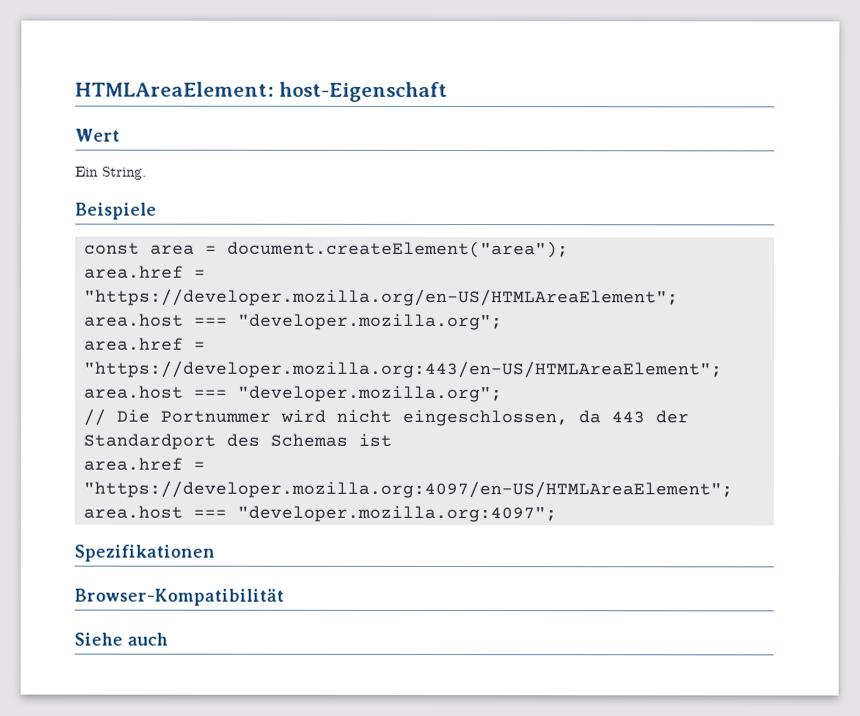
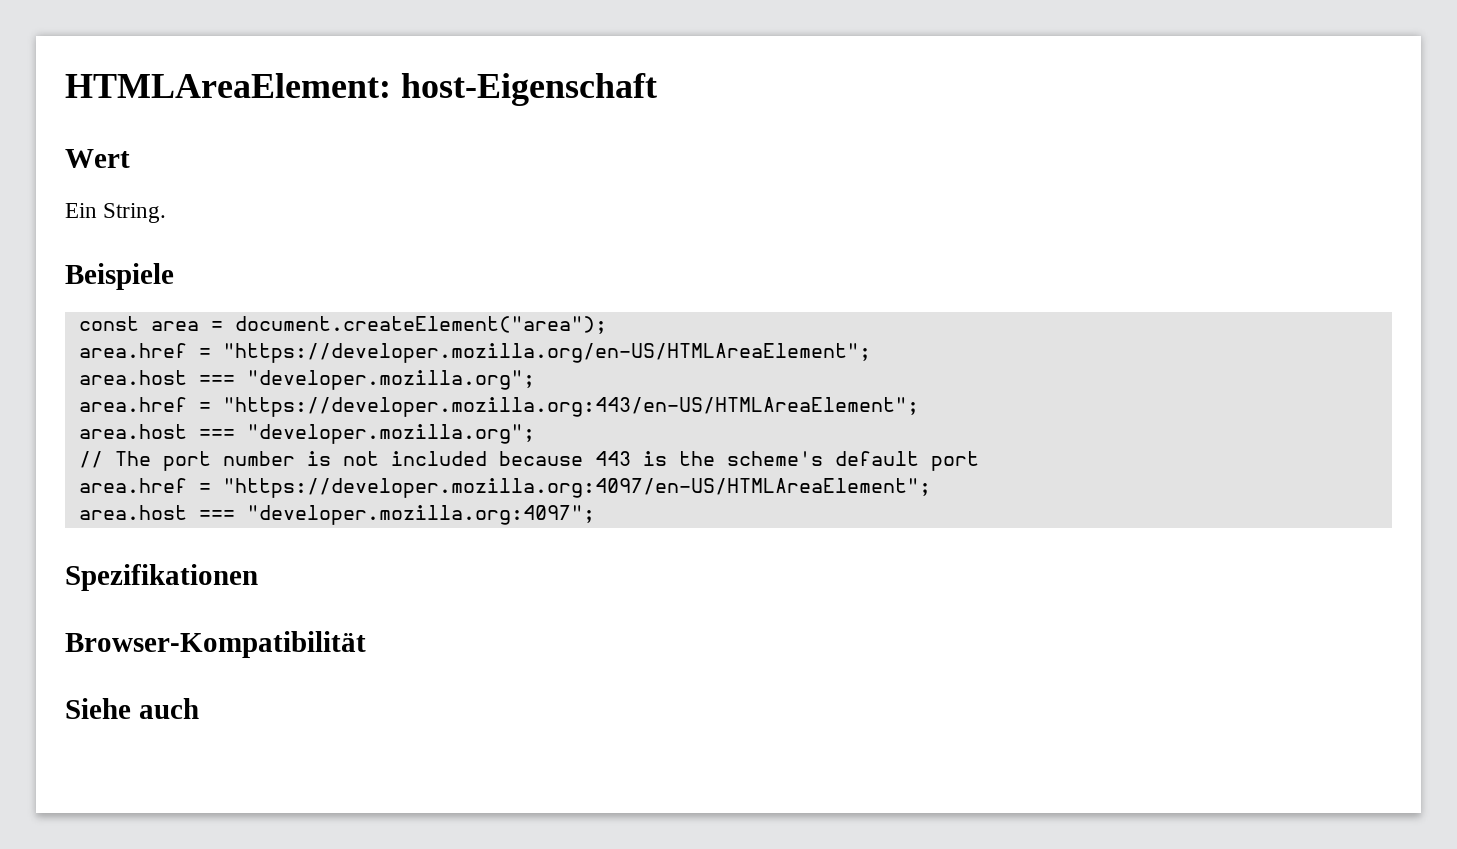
- // Die Portnummer wird nicht eingeschlossen, da 443 der Standardport des Schemas ist
+ // The port number is not included because 443 is the scheme's default port

